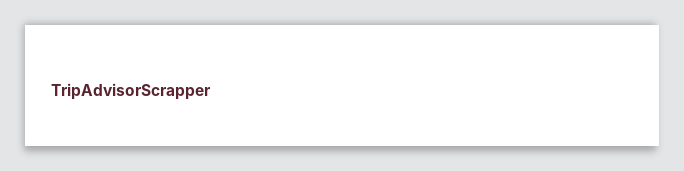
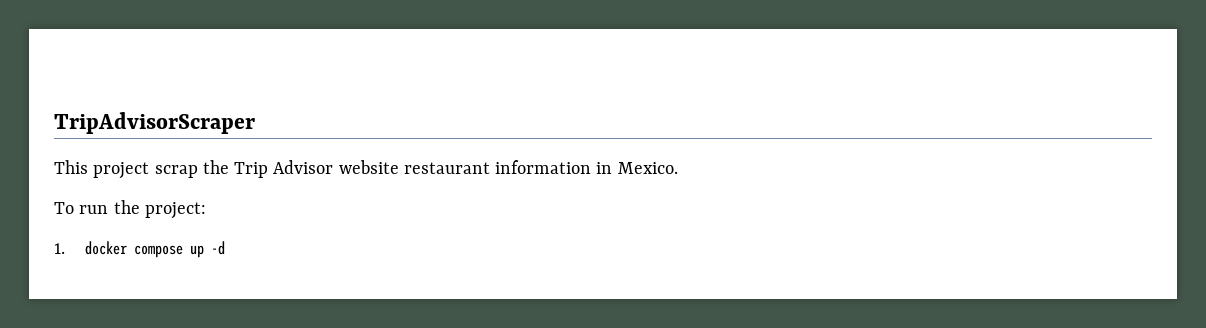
- TripAdvisorScrapper
+ TripAdvisorScraper
+ This project scrap the Trip Advisor website restaurant information in Mexico.
+ To run the project:
+ 1. docker compose up -d

